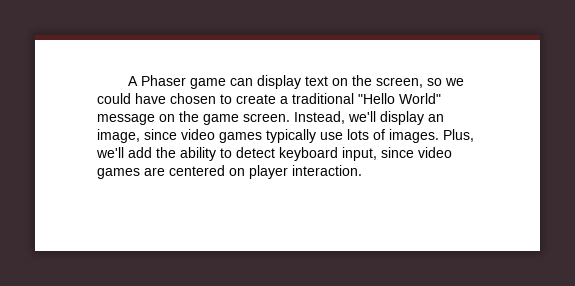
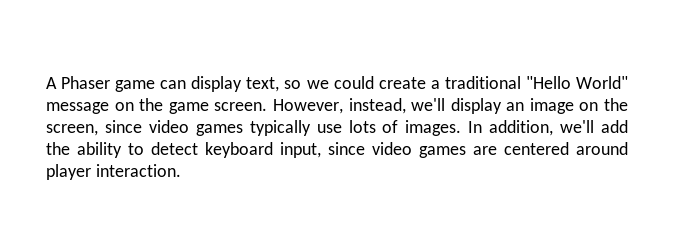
- A Phaser game can display text on the screen, so we could have chosen to create a traditional "Hello World" message on the game screen.
+ A Phaser game can display text, so we could create a traditional "Hello World" message on the game screen.
- Instead, we'll display an image, since video games typically use lots of images.
+ However, instead, we'll display an image on the screen, since video games typically use lots of images.
- Plus, we'll add the ability to detect keyboard input, since video games are centered on player interaction.
+ In addition, we'll add the ability to detect keyboard input, since video games are centered around player interaction.

